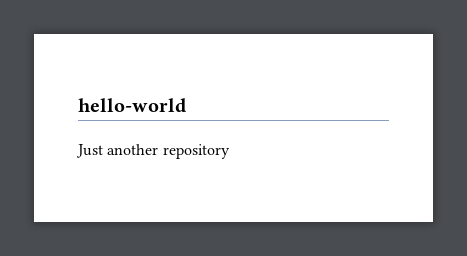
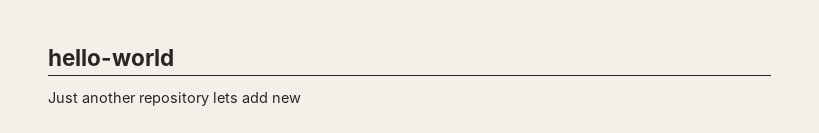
- Just another repository
+ Just another repository lets add new

